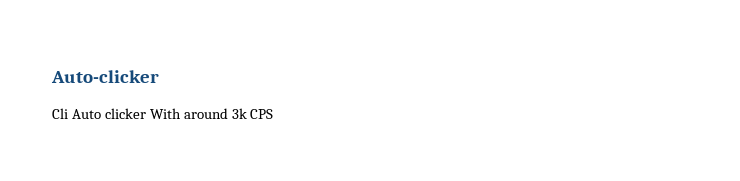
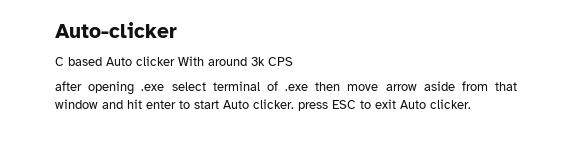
- Cli Auto clicker With around 3k CPS
+ C based Auto clicker With around 3k CPS
+ after opening .exe select terminal of .exe then move arrow aside from that window and hit enter to start Auto clicker. press ESC to exit Auto clicker.

